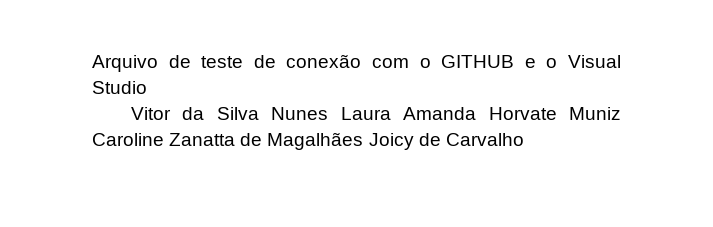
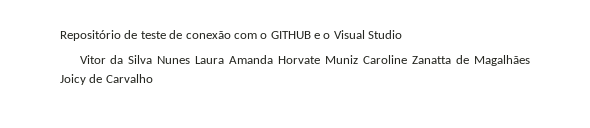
- Arquivo de teste de conexão com o GITHUB e o Visual Studio
+ Repositório de teste de conexão com o GITHUB e o Visual Studio

